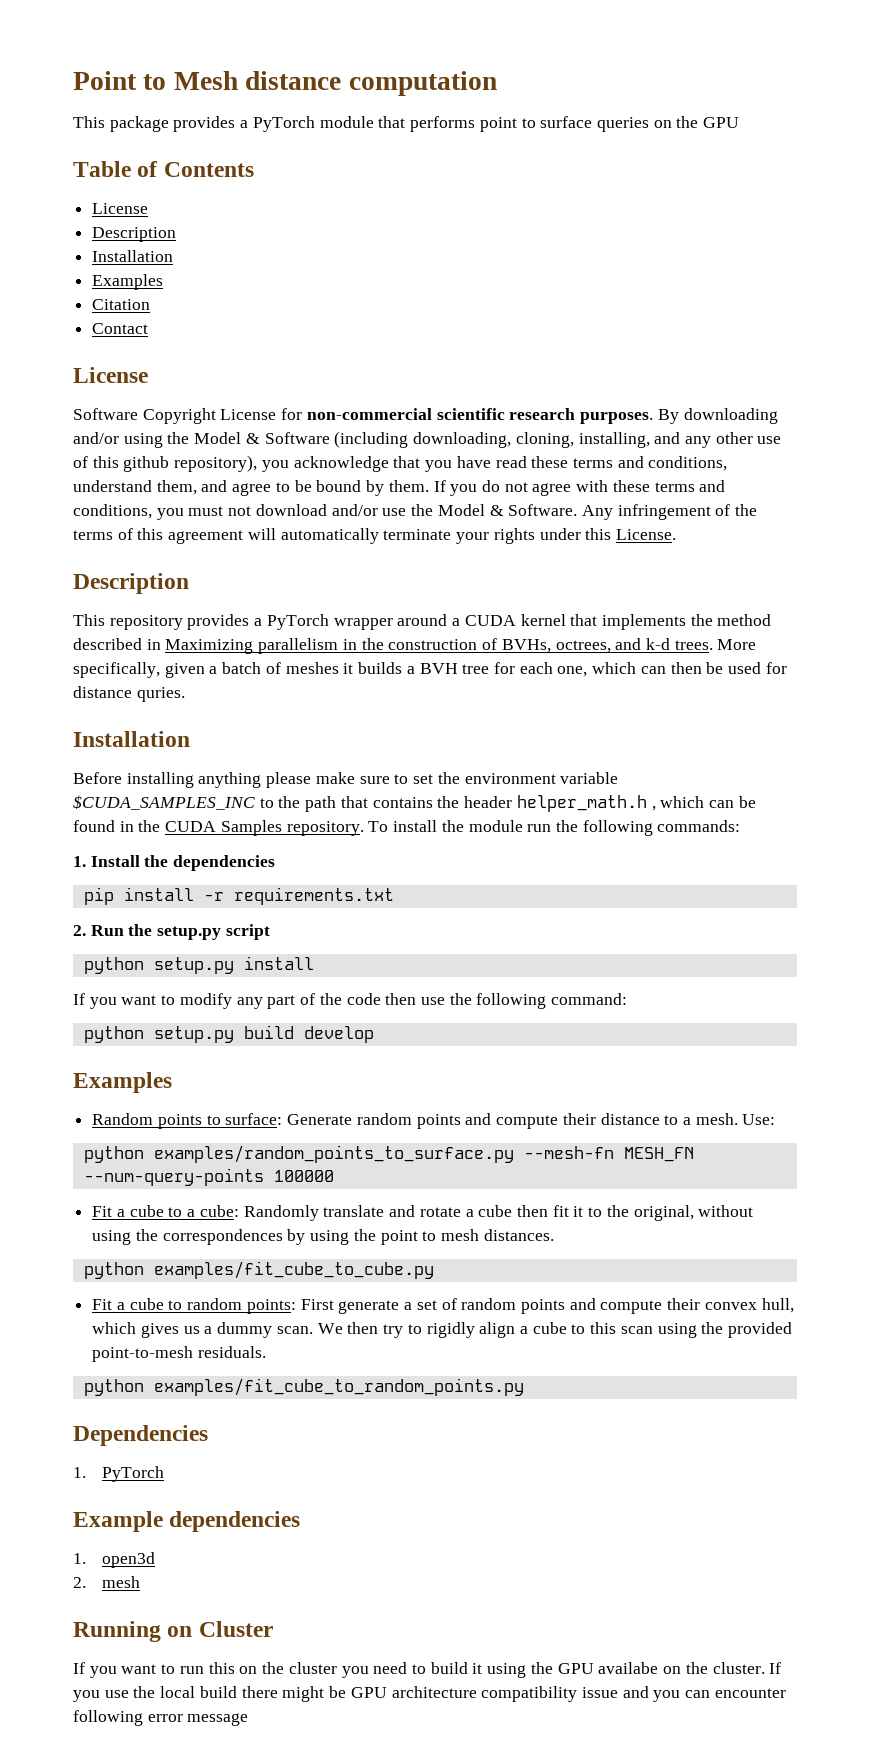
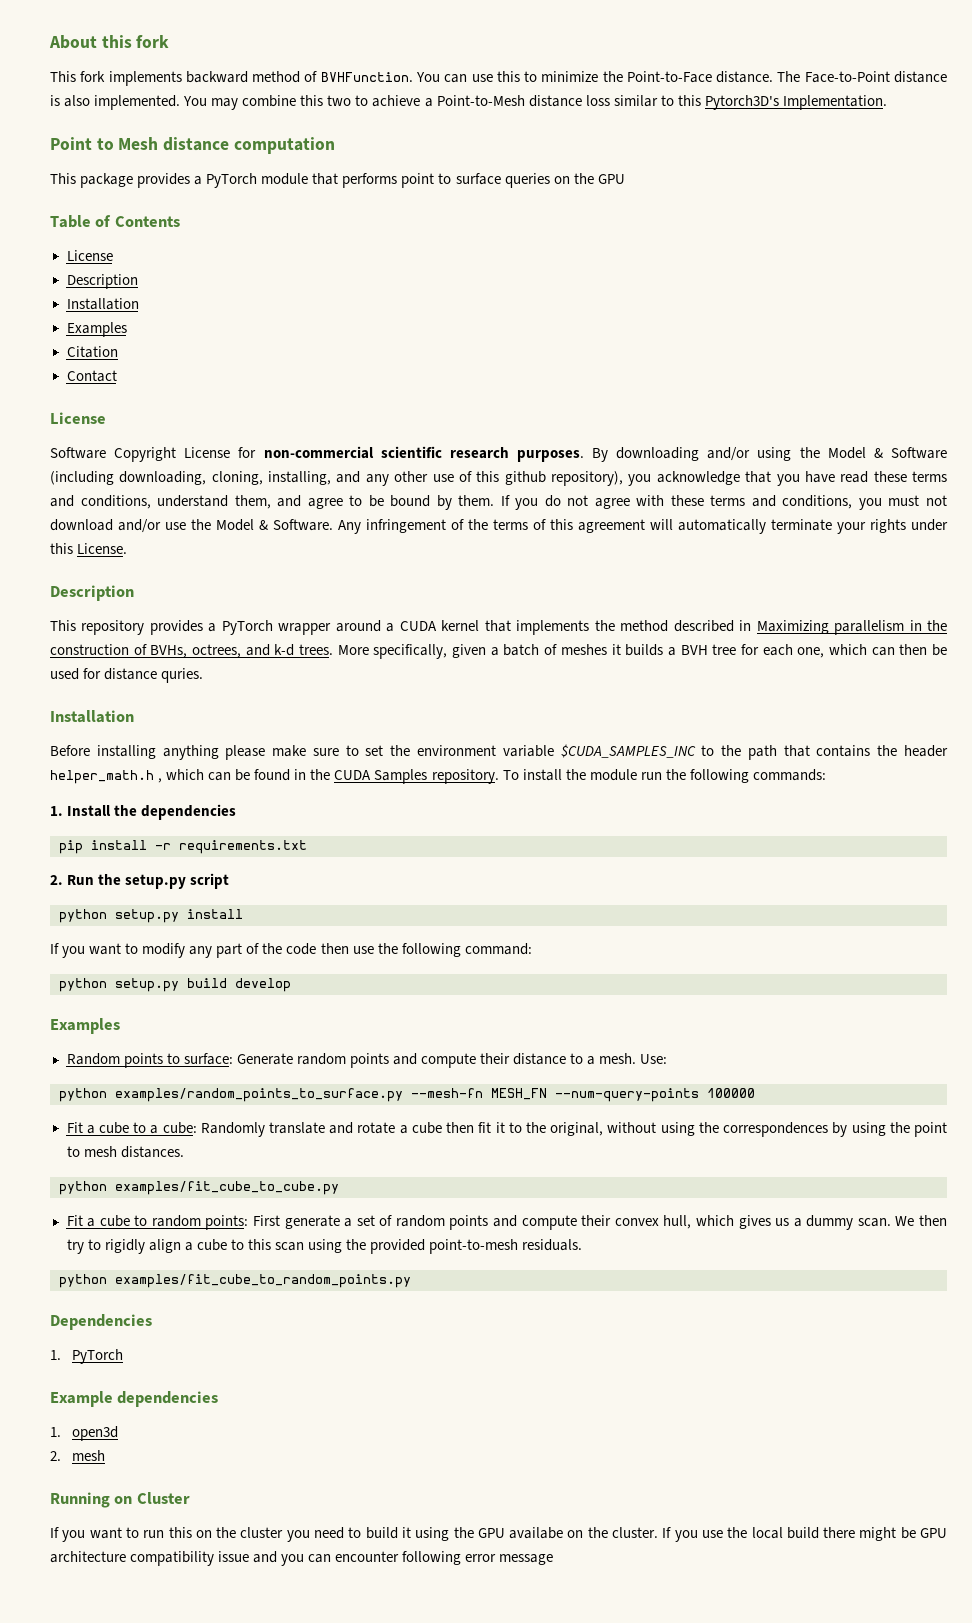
+ About this fork
+ This fork implements backward method of BVHFunction. You can use this to minimize the Point-to-Face distance. The Face-to-Point distance is also implemented. You may combine this two to achieve a Point-to-Mesh distance loss similar to this Pytorch3D's Implementation.

